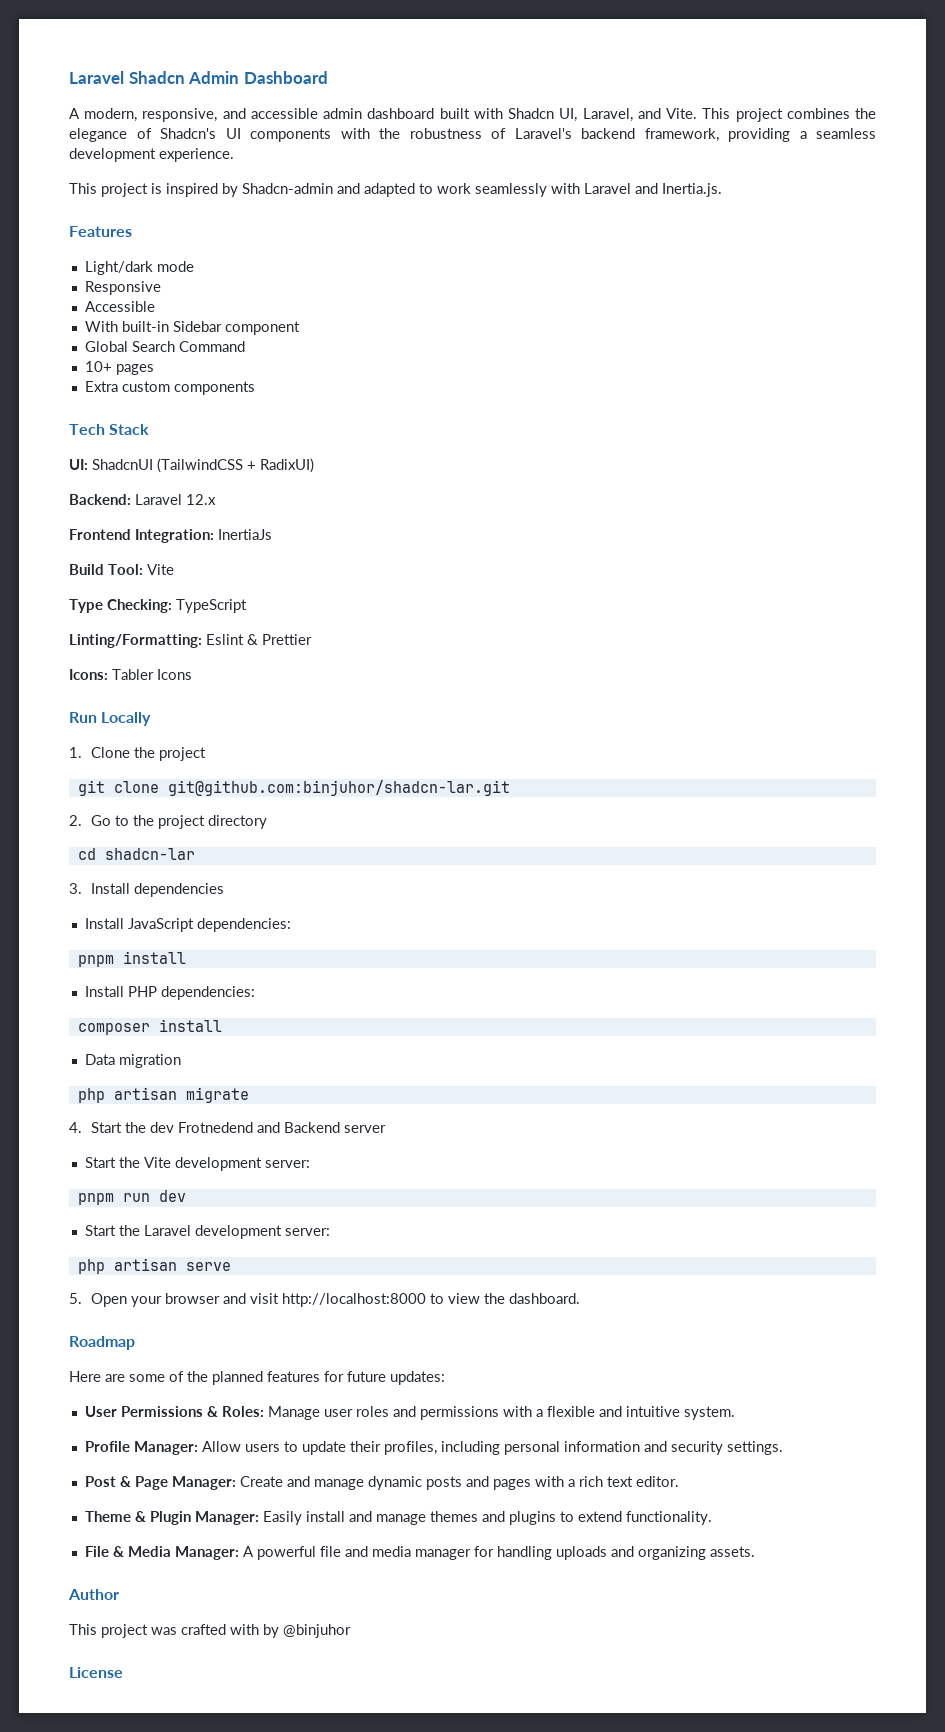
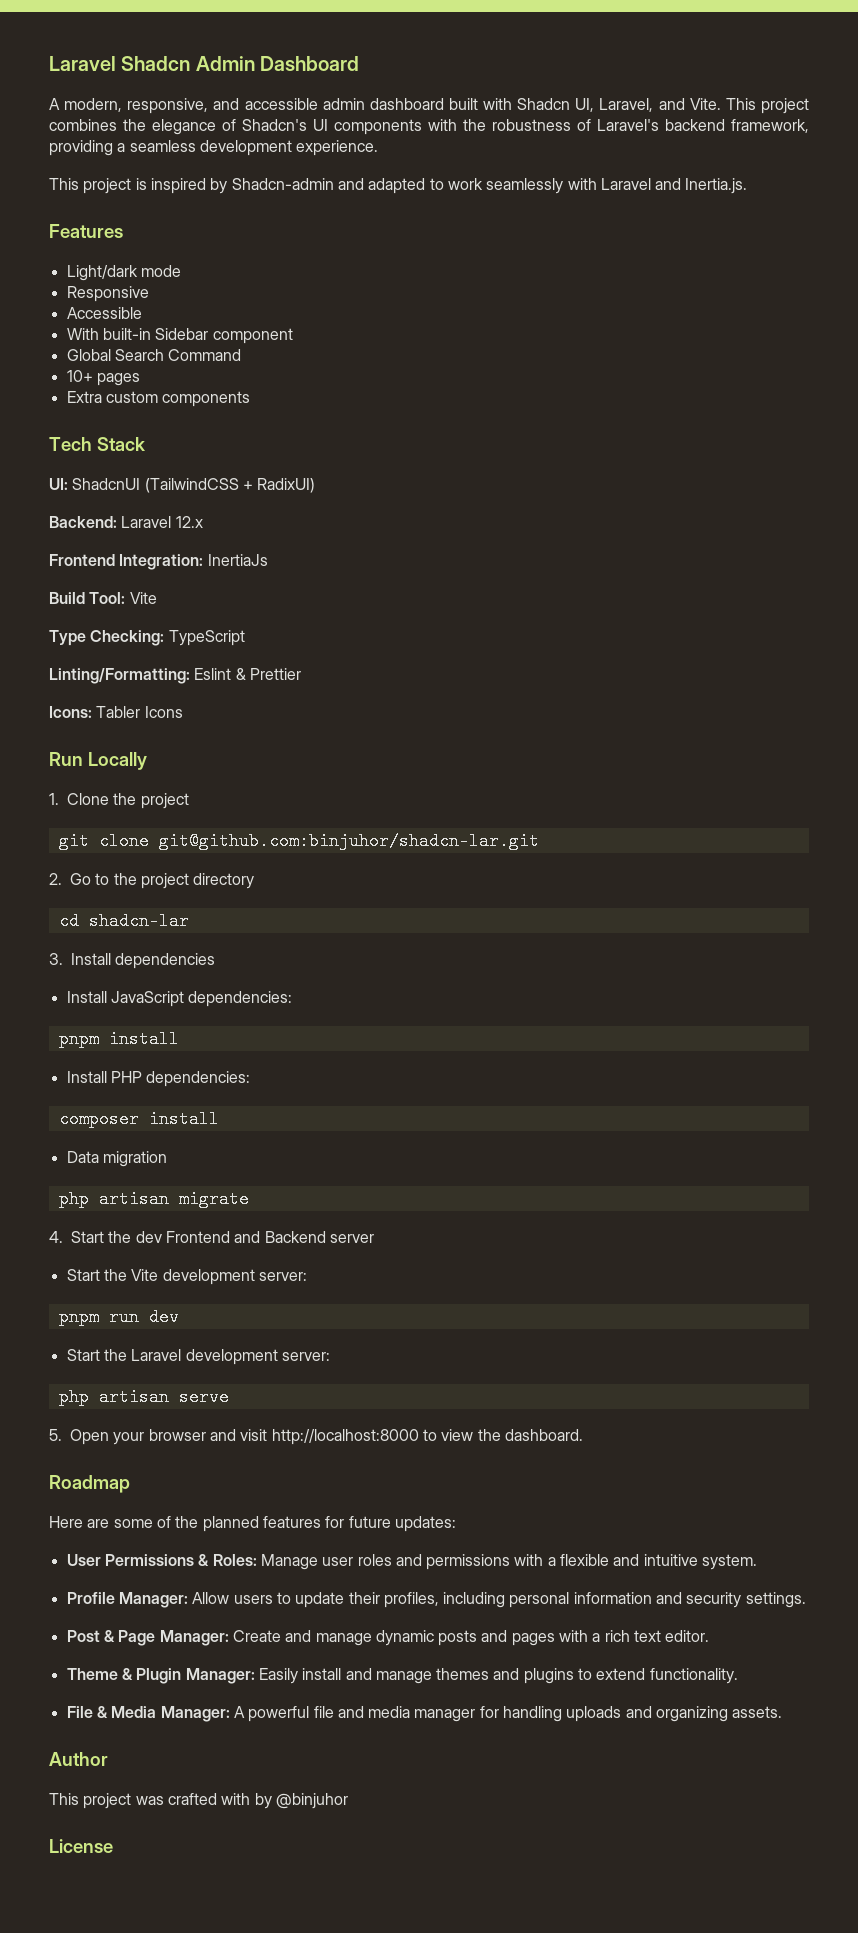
- 4. Start the dev Frotnedend and Backend server
+ 4. Start the dev Frontend and Backend server

